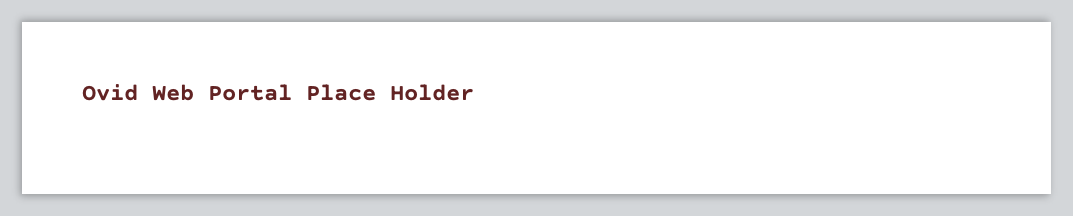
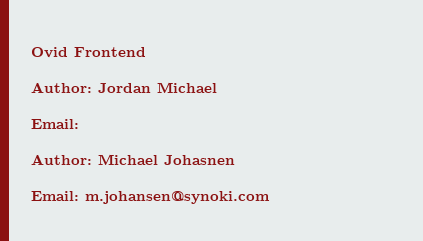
- Ovid Web Portal Place Holder
+ Ovid Frontend
+ Author: Jordan Michael
+ Email:
+ Author: Michael Johasnen
+ Email: m.johansen@synoki.com

